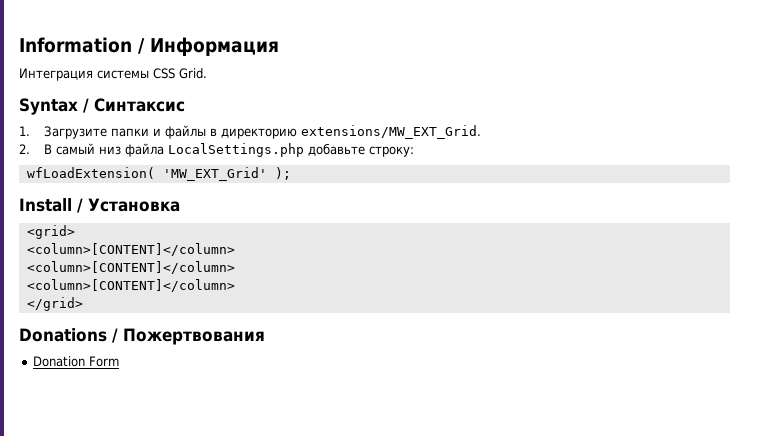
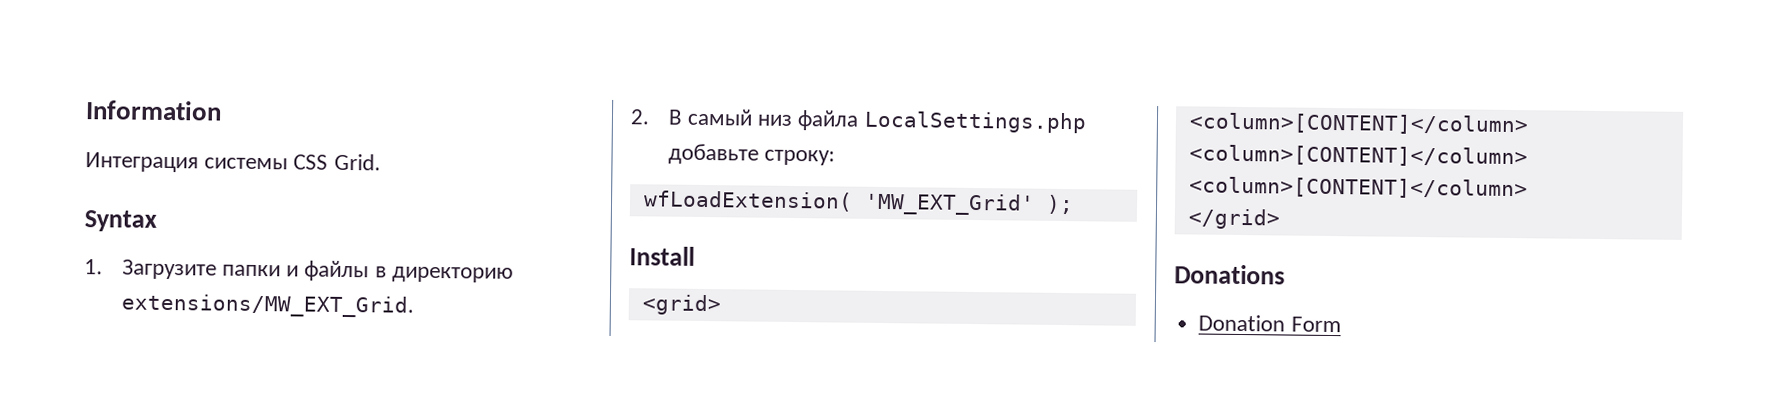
- Information / Информация
+ Information
- Syntax / Синтаксис
+ Syntax
- Install / Установка
+ Install
- Donations / Пожертвования
+ Donations

